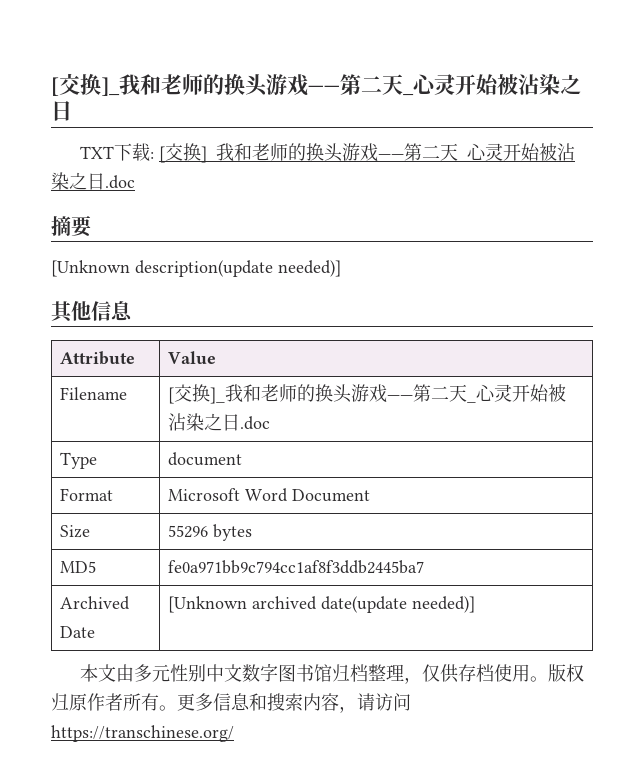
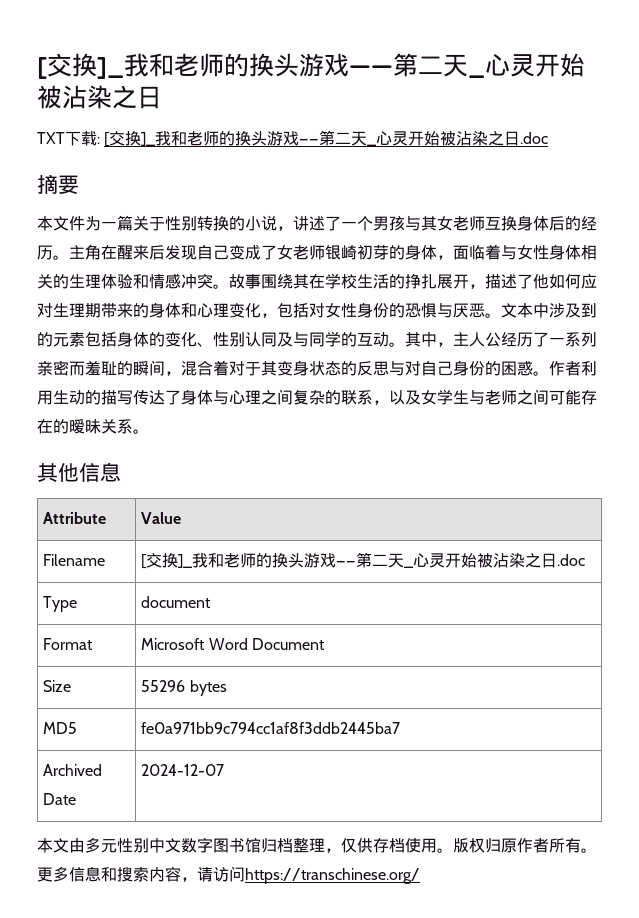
- [Unknown description(update needed)]
+ 本文件为一篇关于性别转换的小说，讲述了一个男孩与其女老师互换身体后的经历。主角在醒来后发现自己变成了女老师银崎初芽的身体，面临着与女性身体相关的生理体验和情感冲突。故事围绕其在学校生活的挣扎展开，描述了他如何应对生理期带来的身体和心理变化，包括对女性身份的恐惧与厌恶。文本中涉及到的元素包括身体的变化、性别认同及与同学的互动。其中，主人公经历了一系列亲密而羞耻的瞬间，混合着对于其变身状态的反思与对自己身份的困惑。作者利用生动的描写传达了身体与心理之间复杂的联系，以及女学生与老师之间可能存在的暧昧关系。
- Archived Date | [Unknown archived date(update needed)]
+ Archived Date | 2024-12-07

